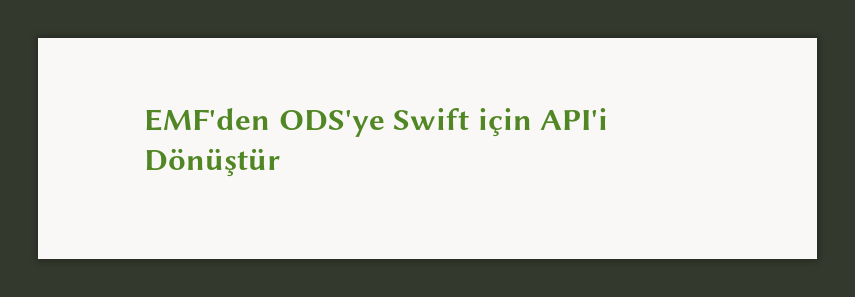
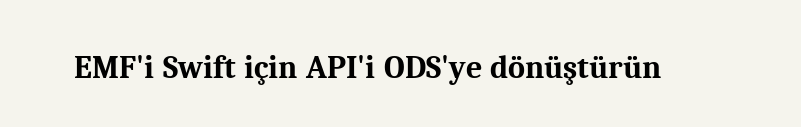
- EMF'den ODS'ye Swift için API'i Dönüştür
+ EMF'i Swift için API'i ODS'ye dönüştürün

